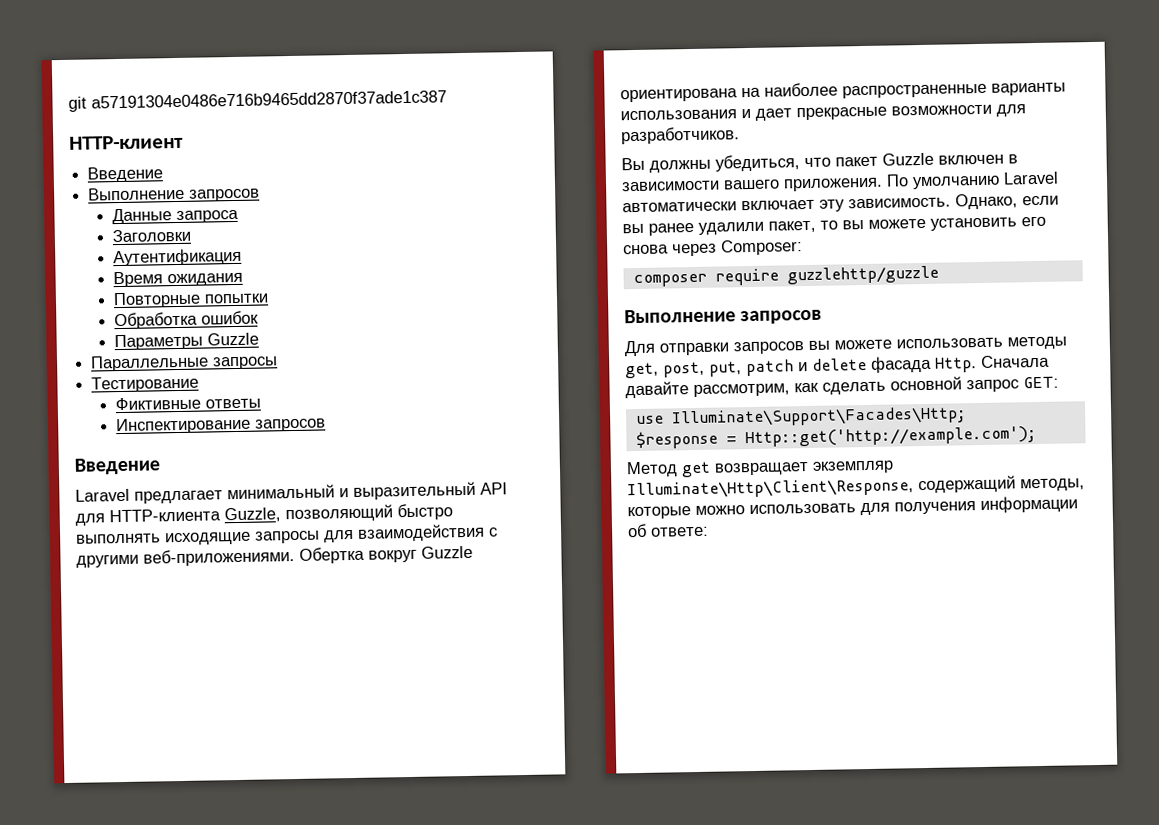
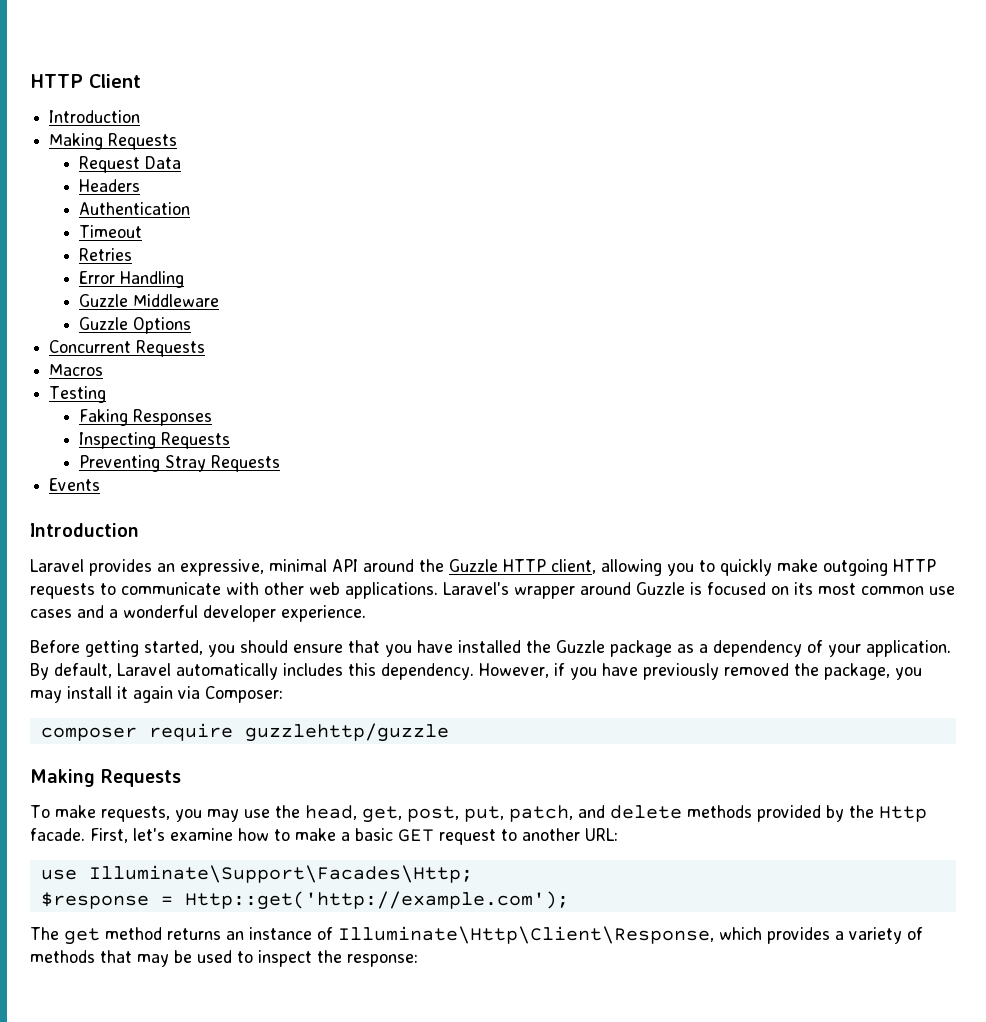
- git a57191304e0486e716b9465dd2870f37ade1c387
- HTTP-клиент
- Введение
- Выполнение запросов
- Данные запроса
- Заголовки
- Аутентификация
- Время ожидания
- Повторные попытки
- Обработка ошибок
- Параметры Guzzle
- Параллельные запросы
- Тестирование
- Фиктивные ответы
- Инспектирование запросов
- Введение
- Laravel предлагает минимальный и выразительный API для HTTP-клиента Guzzle, позволяющий быстро выполнять исходящие запросы для взаимодействия с другими веб-приложениями. Обертка вокруг Guzzle ориентирована на наиболее распространенные варианты использования и дает прекрасные возможности для разработчиков.
- Вы должны убедиться, что пакет Guzzle включен в зависимости вашего приложения. По умолчанию Laravel автоматически включает эту зависимость. Однако, если вы ранее удалили пакет, то вы можете установить его снова через Composer:
+ HTTP Client
+ Introduction
+ Making Requests
+ Request Data
+ Headers
+ Authentication
+ Timeout
+ Retries
+ Error Handling
+ Guzzle Middleware
+ Guzzle Options
+ Concurrent Requests
+ Macros
+ Testing
+ Faking Responses
+ Inspecting Requests
+ Preventing Stray Requests
+ Events
+ Introduction
+ Laravel provides an expressive, minimal API around the Guzzle HTTP client, allowing you to quickly make outgoing HTTP requests to communicate with other web applications. Laravel's wrapper around Guzzle is focused on its most common use cases and a wonderful developer experience.
+ Before getting started, you should ensure that you have installed the Guzzle package as a dependency of your application. By default, Laravel automatically includes this dependency. However, if you have previously removed the package, you may install it again via Composer:
  composer require guzzlehttp/guzzle
- Выполнение запросов
- Для отправки запросов вы можете использовать методы get, post, put, patch и delete фасада Http. Сначала давайте рассмотрим, как сделать основной запрос GET:
+ Making Requests
+ To make requests, you may use the head, get, post, put, patch, and delete methods provided by the Http facade. First, let's examine how to make a basic GET request to another URL:
- Метод get возвращает экземпляр Illuminate\Http\Client\Response, содержащий методы, которые можно использовать для получения информации об ответе:
+ The get method returns an instance of Illuminate\Http\Client\Response, which provides a variety of methods that may be used to inspect the response:

